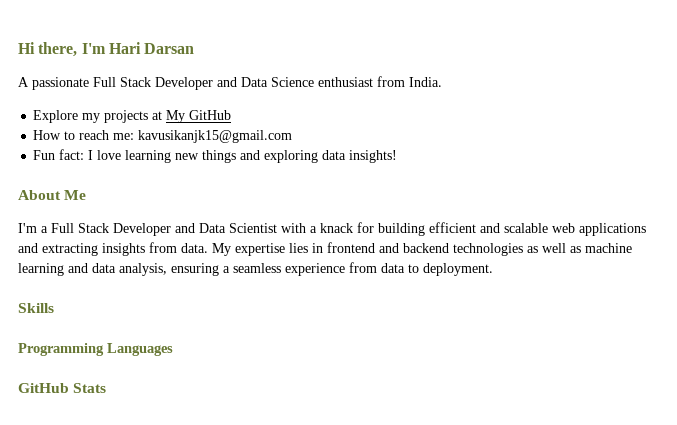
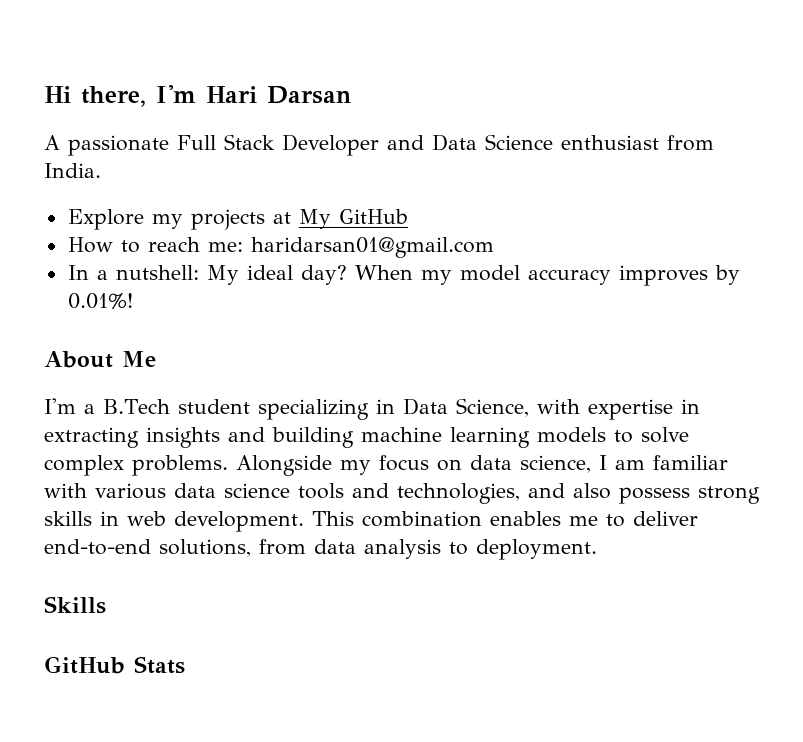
- How to reach me: kavusikanjk15@gmail.com
- Fun fact: I love learning new things and exploring data insights!
+ How to reach me: haridarsan01@gmail.com
+ In a nutshell: My ideal day? When my model accuracy improves by 0.01%!
  About Me
- I'm a Full Stack Developer and Data Scientist with a knack for building efficient and scalable web applications and extracting insights from data. My expertise lies in frontend and backend technologies as well as machine learning and data analysis, ensuring a seamless experience from data to deployment.
+ I'm a B.Tech student specializing in Data Science, with expertise in extracting insights and building machine learning models to solve complex problems. Alongside my focus on data science, I am familiar with various data science tools and technologies, and also possess strong skills in web development. This combination enables me to deliver end-to-end solutions, from data analysis to deployment.
- Programming Languages

